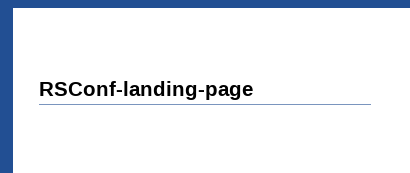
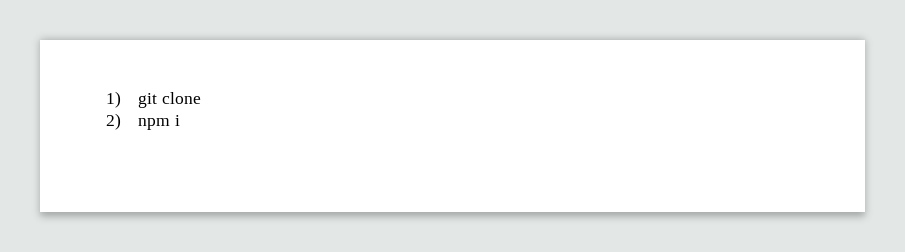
- RSConf-landing-page
+ 1) git clone
+ 2) npm i

